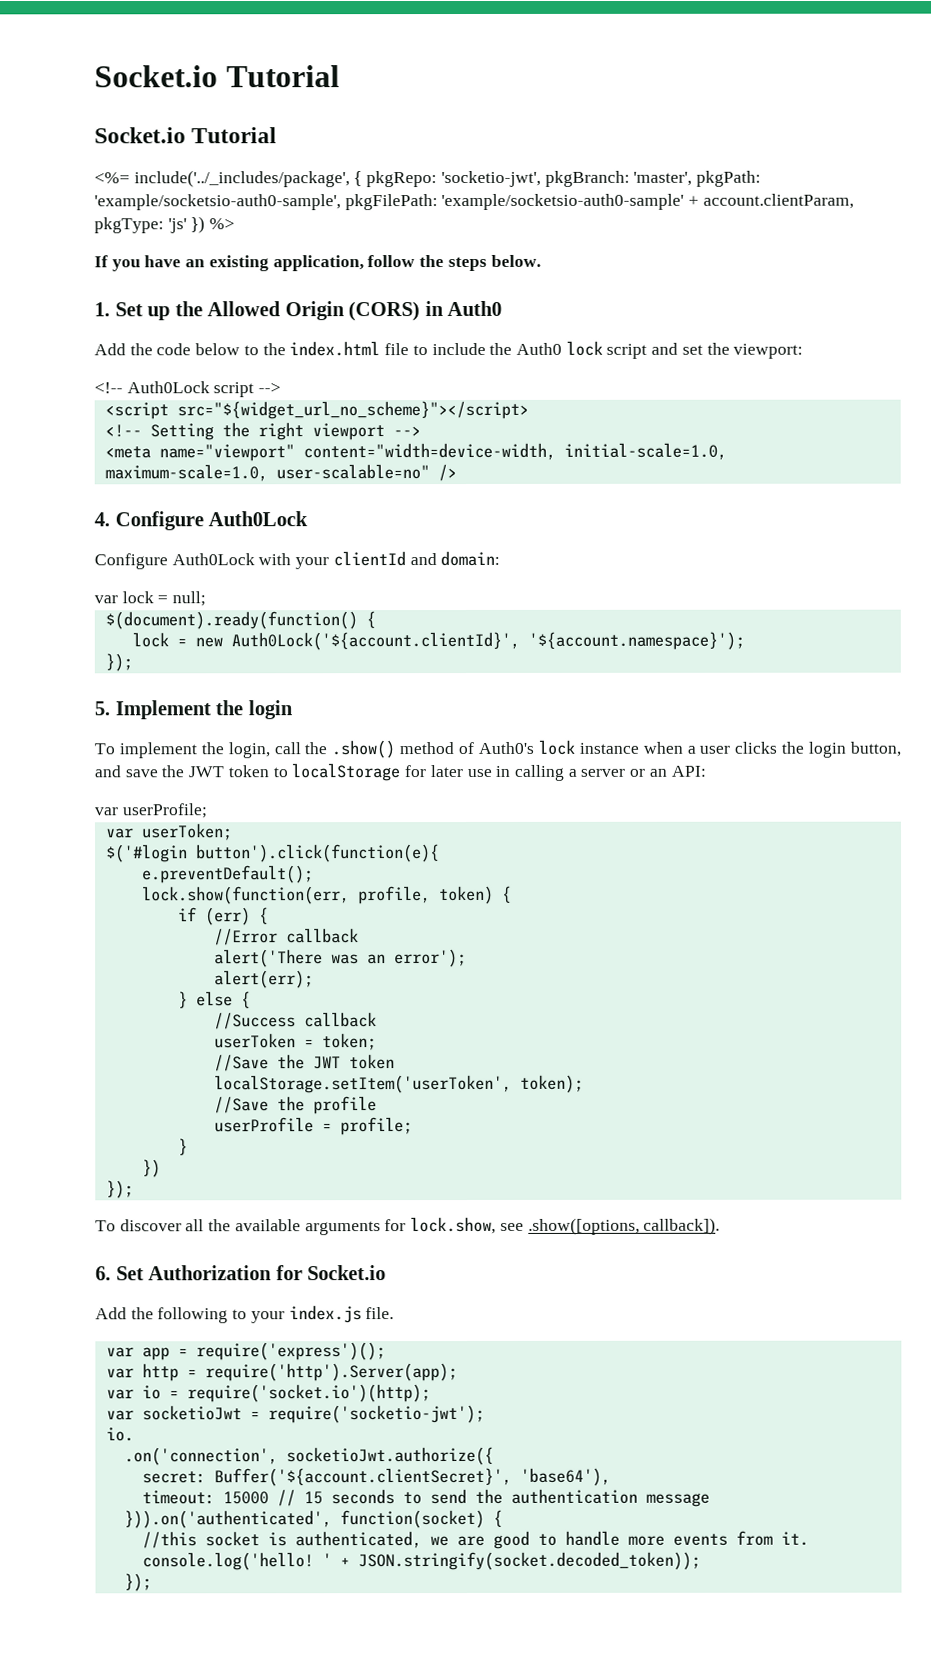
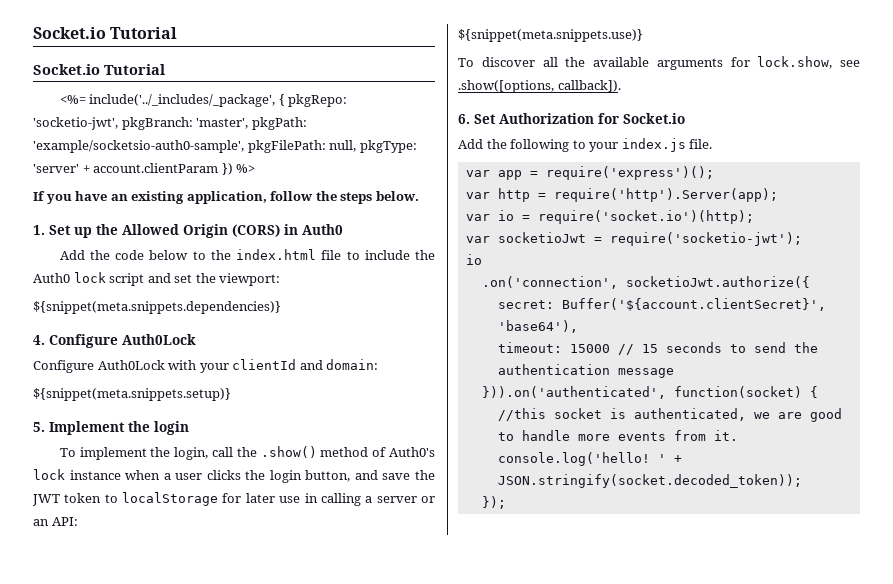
- <%= include('../_includes/package', { pkgRepo: 'socketio-jwt', pkgBranch: 'master', pkgPath: 'example/socketsio-auth0-sample', pkgFilePath: 'example/socketsio-auth0-sample' + account.clientParam, pkgType: 'js' }) %>
+ <%= include('../_includes/_package', { pkgRepo: 'socketio-jwt', pkgBranch: 'master', pkgPath: 'example/socketsio-auth0-sample', pkgFilePath: null, pkgType: 'server' + account.clientParam }) %>
- <!-- Auth0Lock script -->
- <script src="${widget_url_no_scheme}"></script>
- <!-- Setting the right viewport -->
- <meta name="viewport" content="width=device-width, initial-scale=1.0, maximum-scale=1.0, user-scalable=no" />
+ ${snippet(meta.snippets.dependencies)}
- var lock = null;
- $(document).ready(function() {
- lock = new Auth0Lock('${account.clientId}', '${account.namespace}');
- });
+ ${snippet(meta.snippets.setup)}
- var userProfile;
- var userToken;
- $('#login button').click(function(e){
- e.preventDefault();
- lock.show(function(err, profile, token) {
- if (err) {
- //Error callback
- alert('There was an error');
- alert(err);
- } else {
- //Success callback
- userToken = token;
- //Save the JWT token
- localStorage.setItem('userToken', token);
- //Save the profile
- userProfile = profile;
- }
- })
- });
+ ${snippet(meta.snippets.use)}
  var socketioJwt = require('socketio-jwt');
- io.
+ io

